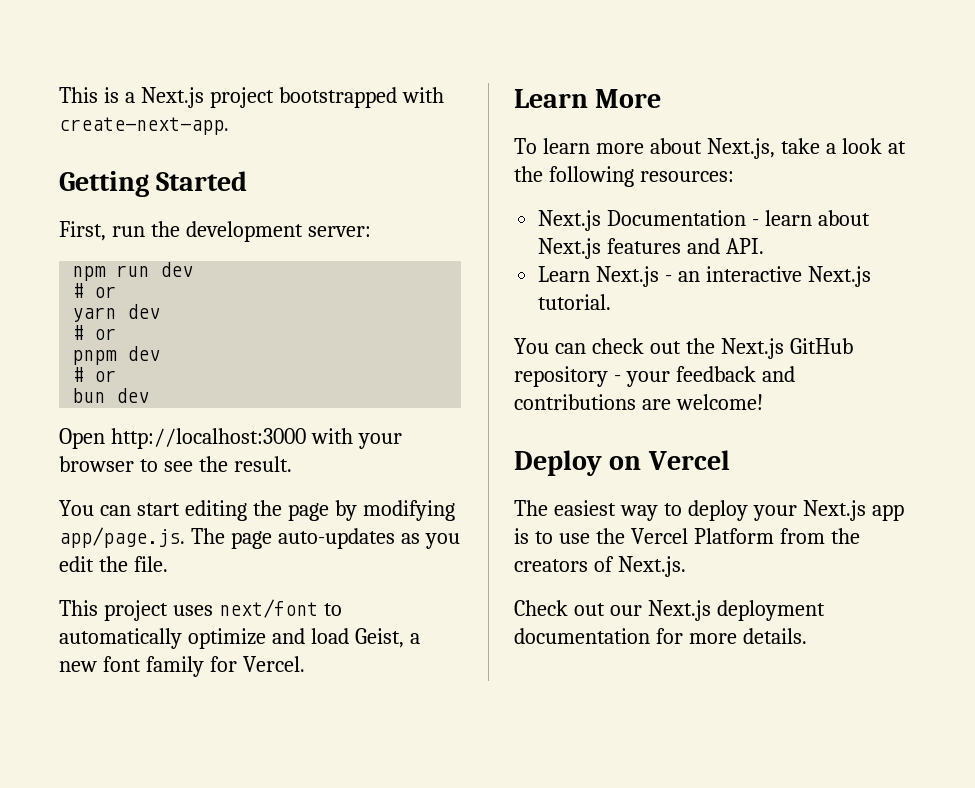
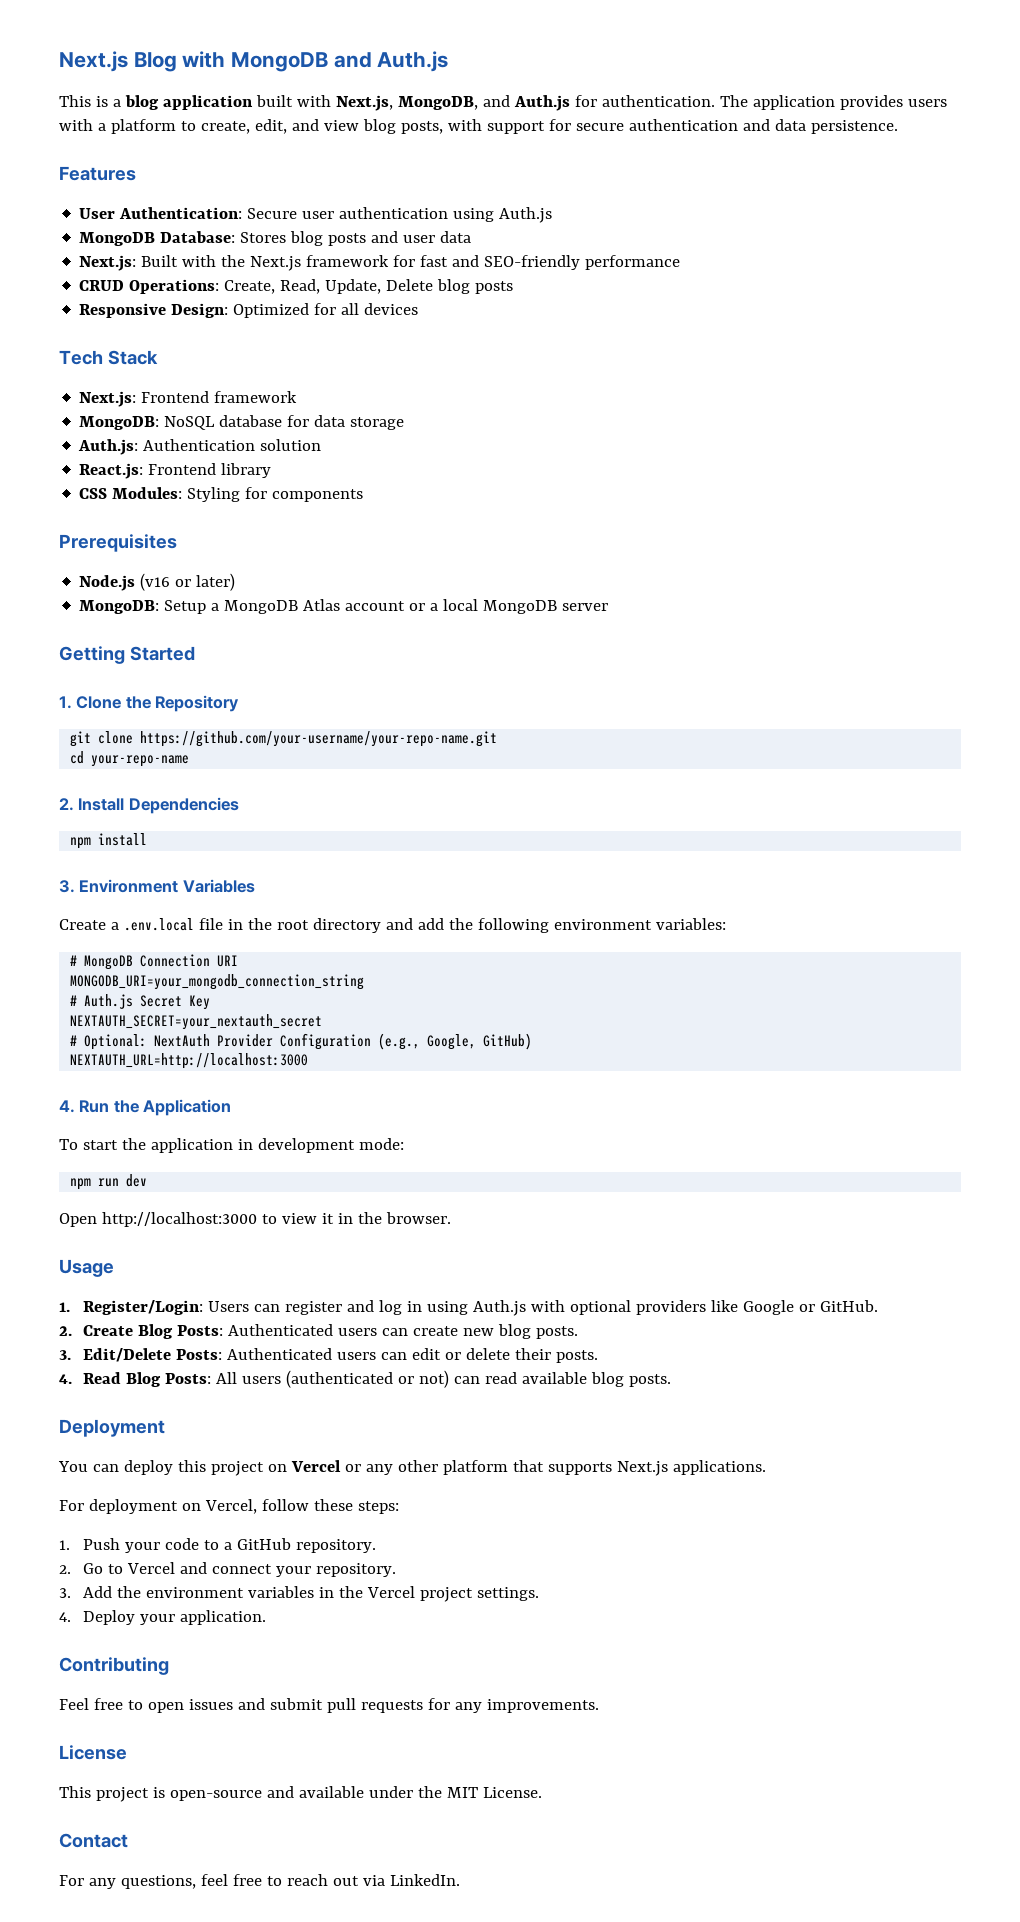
- This is a Next.js project bootstrapped with create-next-app.
+ Next.js Blog with MongoDB and Auth.js
+ This is a blog application built with Next.js, MongoDB, and Auth.js for authentication. The application provides users with a platform to create, edit, and view blog posts, with support for secure authentication and data persistence.
+ Features
+ User Authentication: Secure user authentication using Auth.js
+ MongoDB Database: Stores blog posts and user data
+ Next.js: Built with the Next.js framework for fast and SEO-friendly performance
+ CRUD Operations: Create, Read, Update, Delete blog posts
+ Responsive Design: Optimized for all devices
+ Tech Stack
+ Next.js: Frontend framework
+ MongoDB: NoSQL database for data storage
+ Auth.js: Authentication solution
+ React.js: Frontend library
+ CSS Modules: Styling for components
+ Prerequisites
+ Node.js (v16 or later)
+ MongoDB: Setup a MongoDB Atlas account or a local MongoDB server
  Getting Started
- First, run the development server:
+ 1. Clone the Repository
+ git clone https://github.com/your-username/your-repo-name.git
+ cd your-repo-name
+ 2. Install Dependencies
+ npm install
+ 3. Environment Variables
+ Create a .env.local file in the root directory and add the following environment variables:
+ # MongoDB Connection URI
+ MONGODB_URI=your_mongodb_connection_string
+ # Auth.js Secret Key
+ NEXTAUTH_SECRET=your_nextauth_secret
+ # Optional: NextAuth Provider Configuration (e.g., Google, GitHub)
+ NEXTAUTH_URL=http://localhost:3000
+ 4. Run the Application
+ To start the application in development mode:
  npm run dev
- # or
- yarn dev
- # or
- pnpm dev
- # or
- bun dev
- Open http://localhost:3000 with your browser to see the result.
- You can start editing the page by modifying app/page.js. The page auto-updates as you edit the file.
- This project uses next/font to automatically optimize and load Geist, a new font family for Vercel.
- Learn More
- To learn more about Next.js, take a look at the following resources:
- Next.js Documentation - learn about Next.js features and API.
- Learn Next.js - an interactive Next.js tutorial.
- You can check out the Next.js GitHub repository - your feedback and contributions are welcome!
- Deploy on Vercel
- The easiest way to deploy your Next.js app is to use the Vercel Platform from the creators of Next.js.
- Check out our Next.js deployment documentation for more details.
+ Open http://localhost:3000 to view it in the browser.
+ Usage
+ 1. Register/Login: Users can register and log in using Auth.js with optional providers like Google or GitHub.
+ 2. Create Blog Posts: Authenticated users can create new blog posts.
+ 3. Edit/Delete Posts: Authenticated users can edit or delete their posts.
+ 4. Read Blog Posts: All users (authenticated or not) can read available blog posts.
+ Deployment
+ You can deploy this project on Vercel or any other platform that supports Next.js applications.
+ For deployment on Vercel, follow these steps:
+ 1. Push your code to a GitHub repository.
+ 2. Go to Vercel and connect your repository.
+ 3. Add the environment variables in the Vercel project settings.
+ 4. Deploy your application.
+ Contributing
+ Feel free to open issues and submit pull requests for any improvements.
+ License
+ This project is open-source and available under the MIT License.
+ Contact
+ For any questions, feel free to reach out via LinkedIn.

